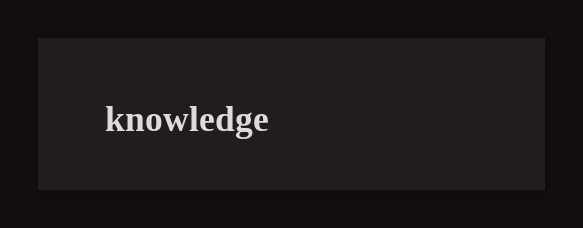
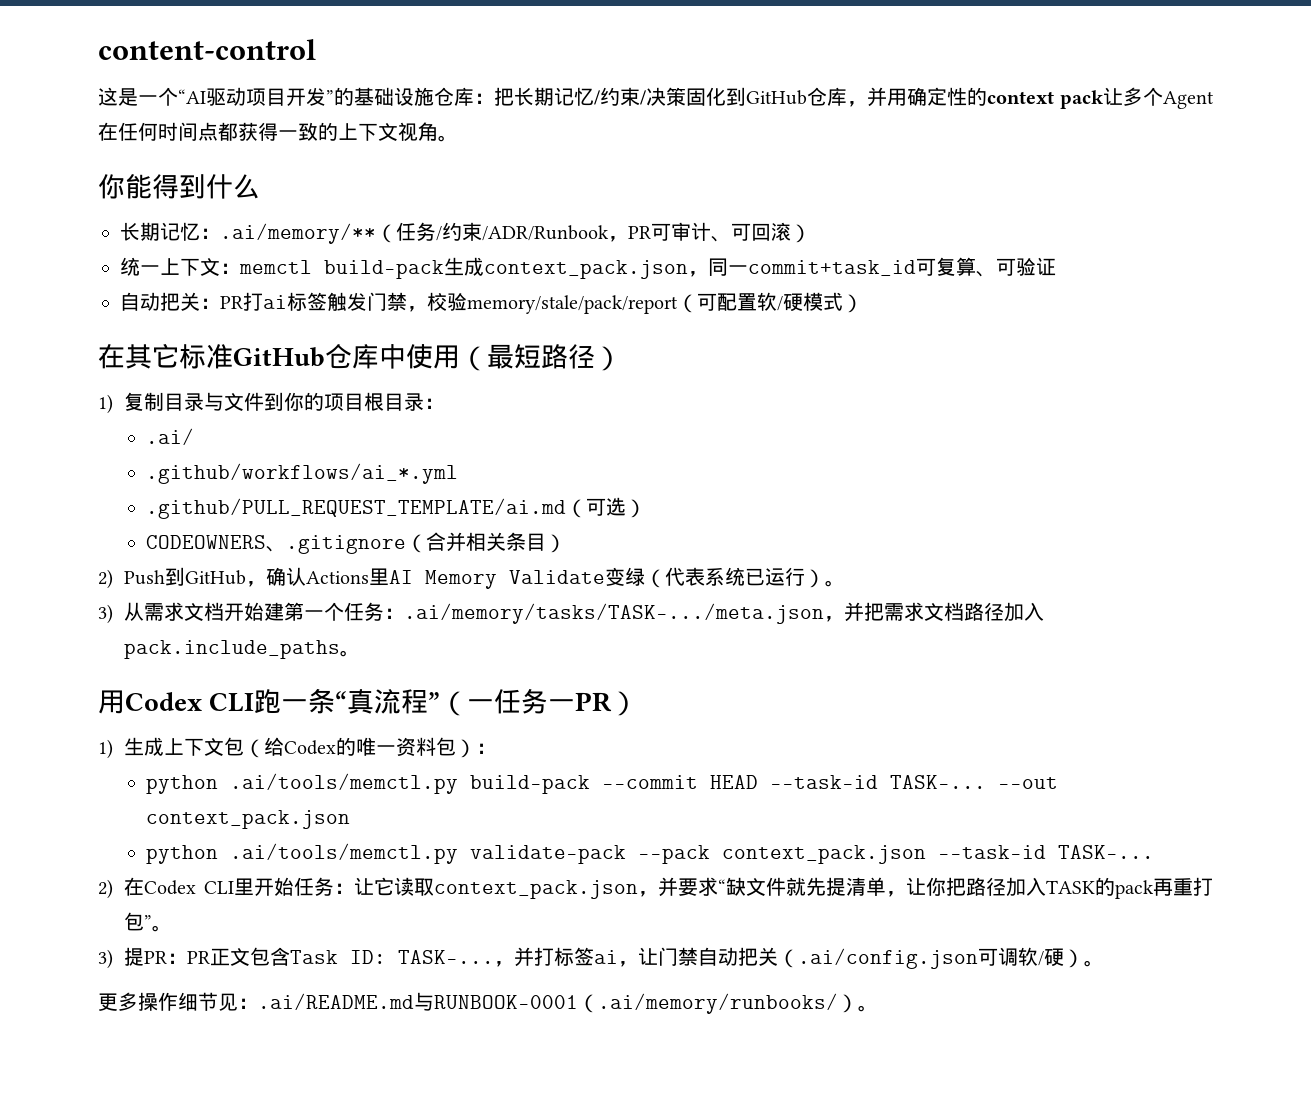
- knowledge
+ content-control
+ 这是一个“AI驱动项目开发”的基础设施仓库：把长期记忆/约束/决策固化到GitHub仓库，并用确定性的context pack让多个Agent在任何时间点都获得一致的上下文视角。
+ 你能得到什么
+ 长期记忆：.ai/memory/**（任务/约束/ADR/Runbook，PR可审计、可回滚）
+ 统一上下文：memctl build-pack生成context_pack.json，同一commit+task_id可复算、可验证
+ 自动把关：PR打ai标签触发门禁，校验memory/stale/pack/report（可配置软/硬模式）
+ 在其它标准GitHub仓库中使用（最短路径）
+ 1)复制目录与文件到你的项目根目录：
+ .ai/
+ .github/workflows/ai_*.yml
+ .github/PULL_REQUEST_TEMPLATE/ai.md（可选）
+ CODEOWNERS、.gitignore（合并相关条目）
+ 2) Push到GitHub，确认Actions里AI Memory Validate变绿（代表系统已运行）。
+ 3)从需求文档开始建第一个任务：.ai/memory/tasks/TASK-.../meta.json，并把需求文档路径加入pack.include_paths。
+ 用Codex CLI跑一条“真流程”（一任务一PR）
+ 1)生成上下文包（给Codex的唯一资料包）：
+ python .ai/tools/memctl.py build-pack --commit HEAD --task-id TASK-... --out context_pack.json
+ python .ai/tools/memctl.py validate-pack --pack context_pack.json --task-id TASK-...
+ 2)在Codex CLI里开始任务：让它读取context_pack.json，并要求“缺文件就先提清单，让你把路径加入TASK的pack再重打包”。
+ 3)提PR：PR正文包含Task ID: TASK-...，并打标签ai，让门禁自动把关（.ai/config.json可调软/硬）。
+ 更多操作细节见：.ai/README.md与RUNBOOK-0001（.ai/memory/runbooks/）。

